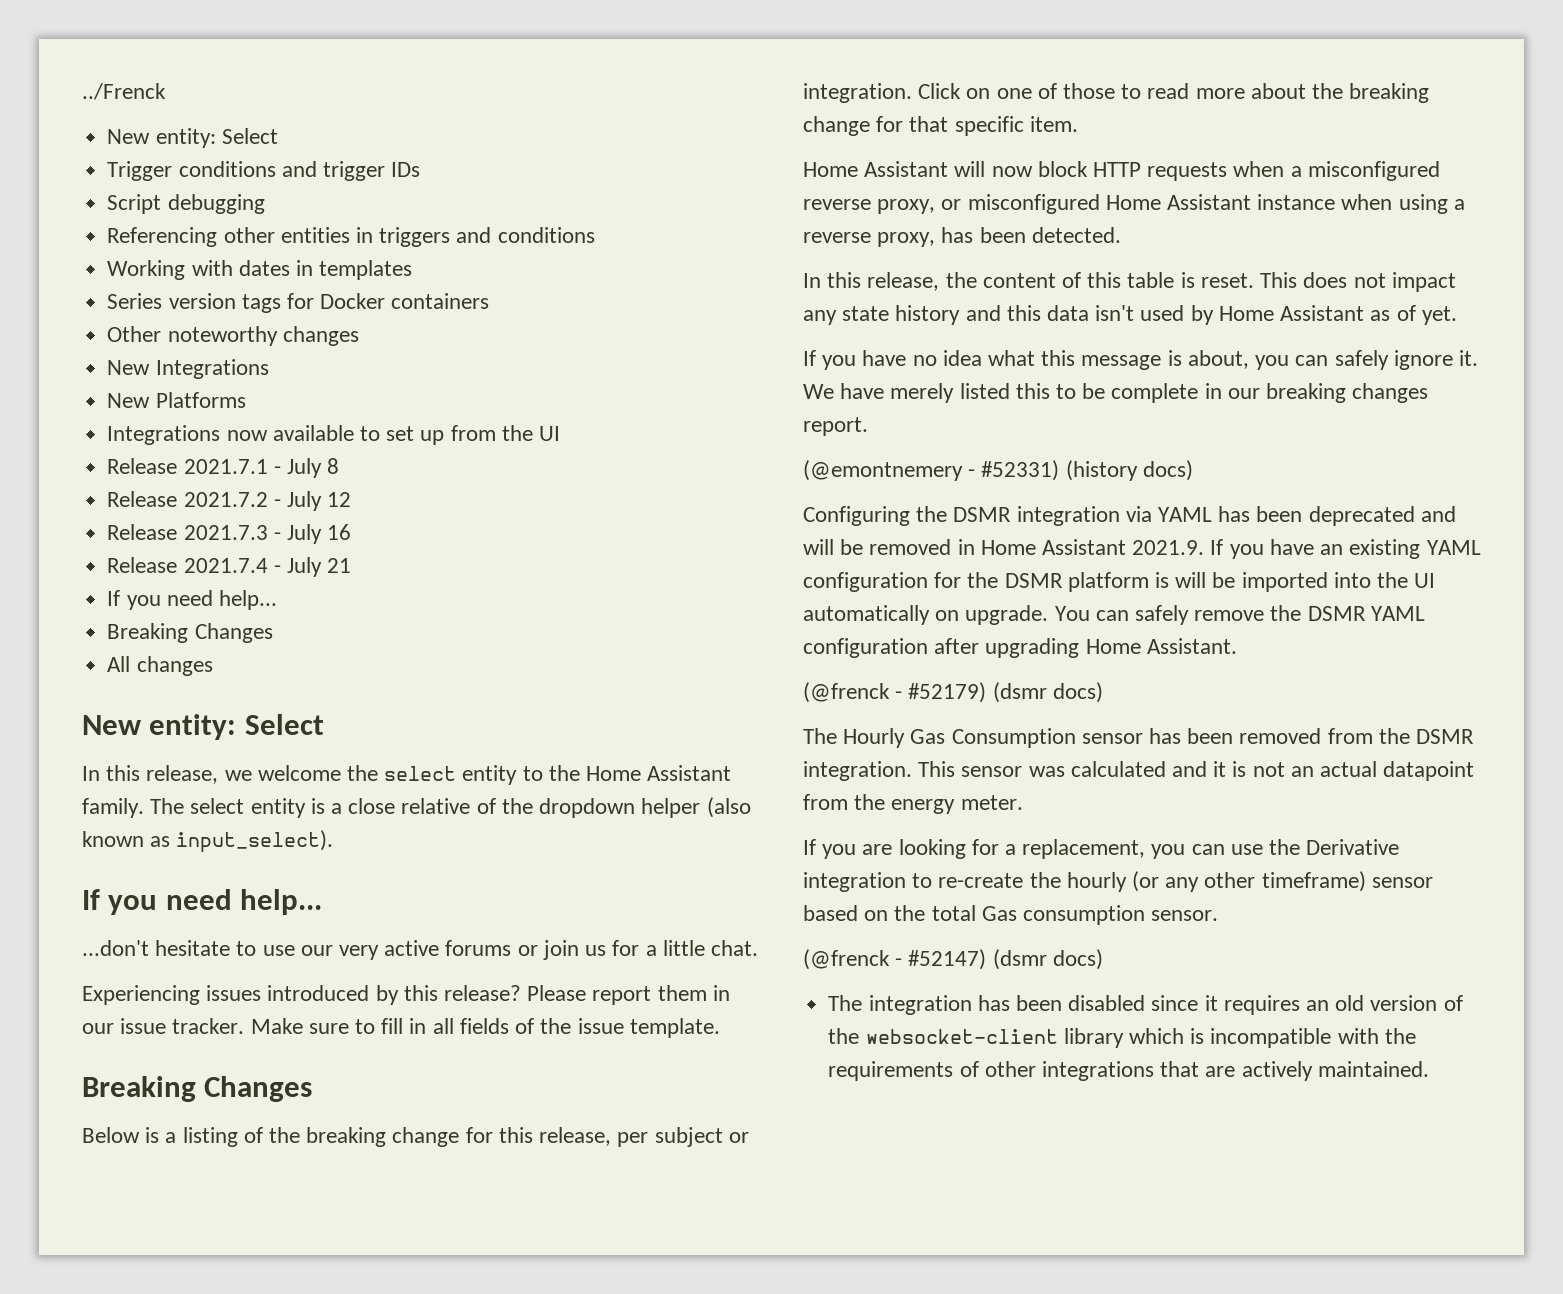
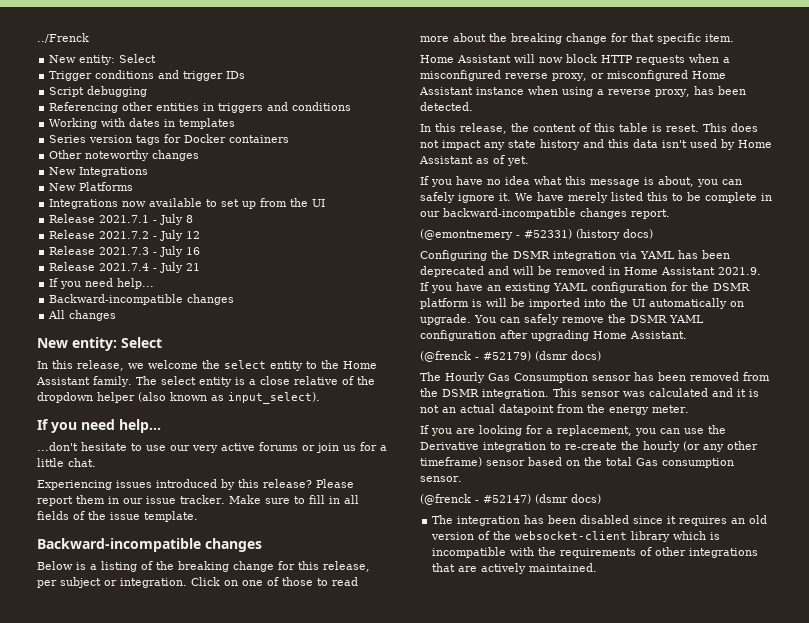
  Release 2021.7.4 - July 21
  If you need help...
- Breaking Changes
+ Backward-incompatible changes
  Make sure to fill in all fields of the issue template.
- Breaking Changes
+ Backward-incompatible changes
- We have merely listed this to be complete in our breaking changes report.
+ We have merely listed this to be complete in our backward-incompatible changes report.

